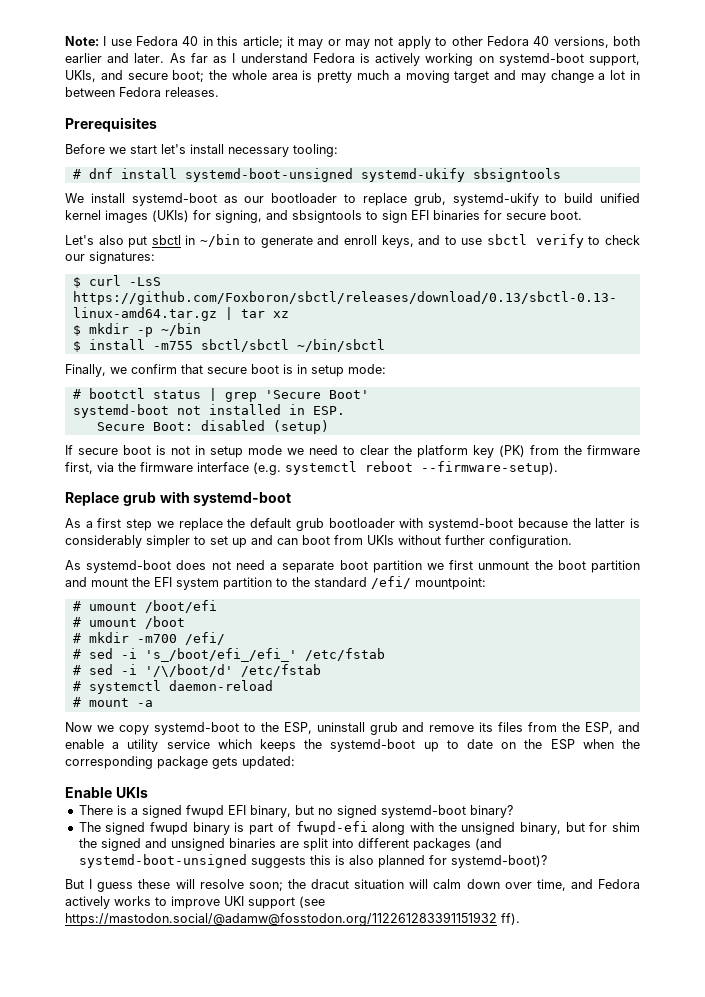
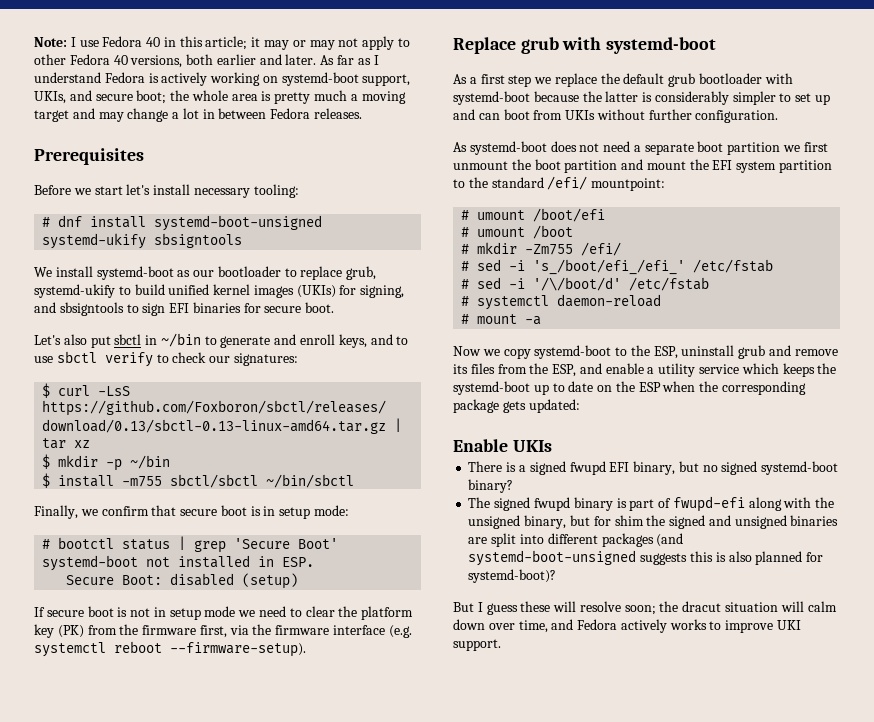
- # mkdir -m700 /efi/
+ # mkdir -Zm755 /efi/
- But I guess these will resolve soon; the dracut situation will calm down over time, and Fedora actively works to improve UKI support (see https://mastodon.social/@adamw@fosstodon.org/112261283391151932 ff).
+ But I guess these will resolve soon; the dracut situation will calm down over time, and Fedora actively works to improve UKI support.

